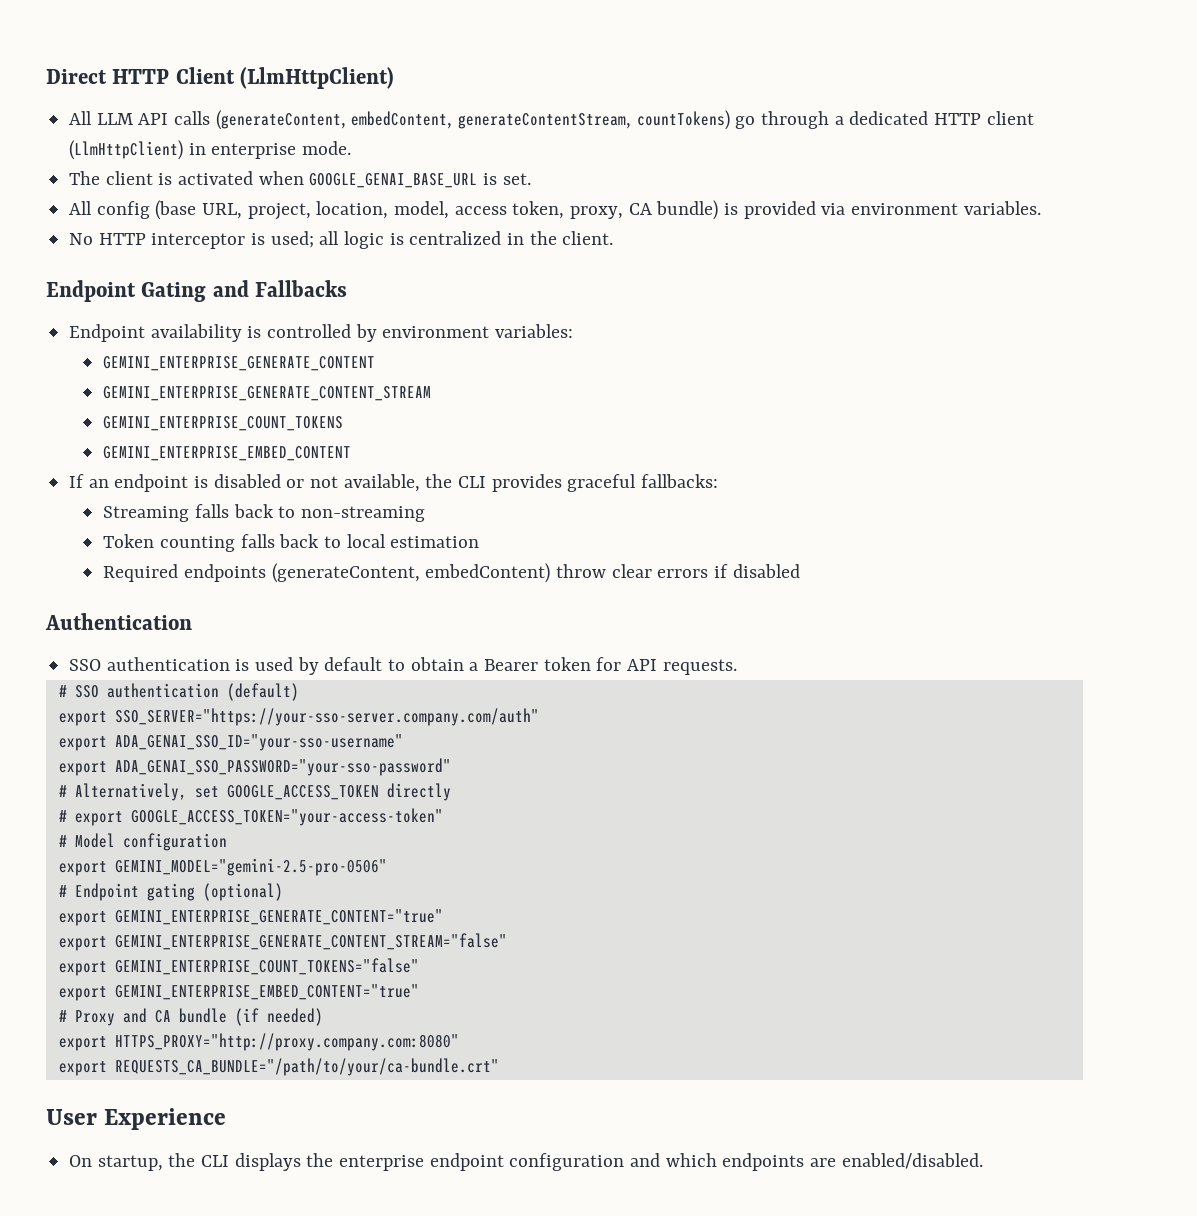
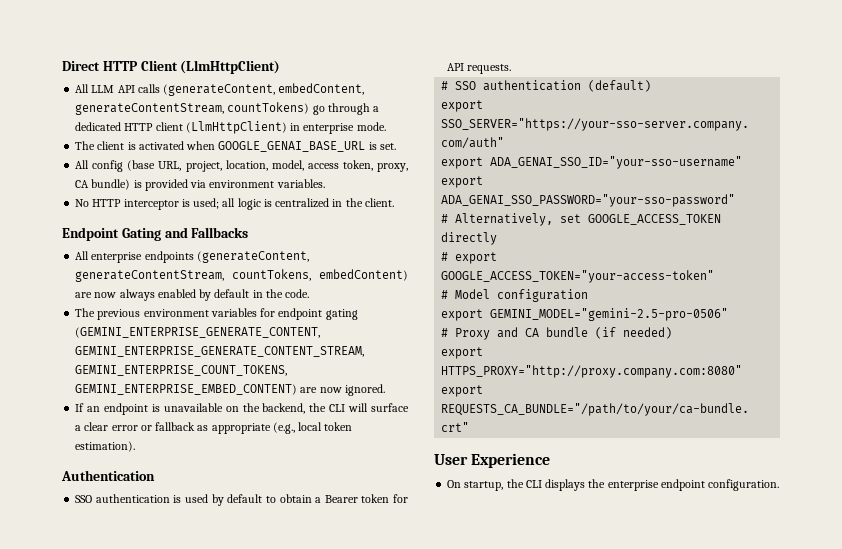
- Endpoint availability is controlled by environment variables:
- GEMINI_ENTERPRISE_GENERATE_CONTENT
- GEMINI_ENTERPRISE_GENERATE_CONTENT_STREAM
- GEMINI_ENTERPRISE_COUNT_TOKENS
- GEMINI_ENTERPRISE_EMBED_CONTENT
- If an endpoint is disabled or not available, the CLI provides graceful fallbacks:
- Streaming falls back to non-streaming
- Token counting falls back to local estimation
- Required endpoints (generateContent, embedContent) throw clear errors if disabled
+ All enterprise endpoints (generateContent, generateContentStream, countTokens, embedContent) are now always enabled by default in the code.
+ The previous environment variables for endpoint gating (GEMINI_ENTERPRISE_GENERATE_CONTENT, GEMINI_ENTERPRISE_GENERATE_CONTENT_STREAM, GEMINI_ENTERPRISE_COUNT_TOKENS, GEMINI_ENTERPRISE_EMBED_CONTENT) are now ignored.
+ If an endpoint is unavailable on the backend, the CLI will surface a clear error or fallback as appropriate (e.g., local token estimation).
- # Endpoint gating (optional)
- export GEMINI_ENTERPRISE_GENERATE_CONTENT="true"
- export GEMINI_ENTERPRISE_GENERATE_CONTENT_STREAM="false"
- export GEMINI_ENTERPRISE_COUNT_TOKENS="false"
- export GEMINI_ENTERPRISE_EMBED_CONTENT="true"
- On startup, the CLI displays the enterprise endpoint configuration and which endpoints are enabled/disabled.
+ On startup, the CLI displays the enterprise endpoint configuration.

